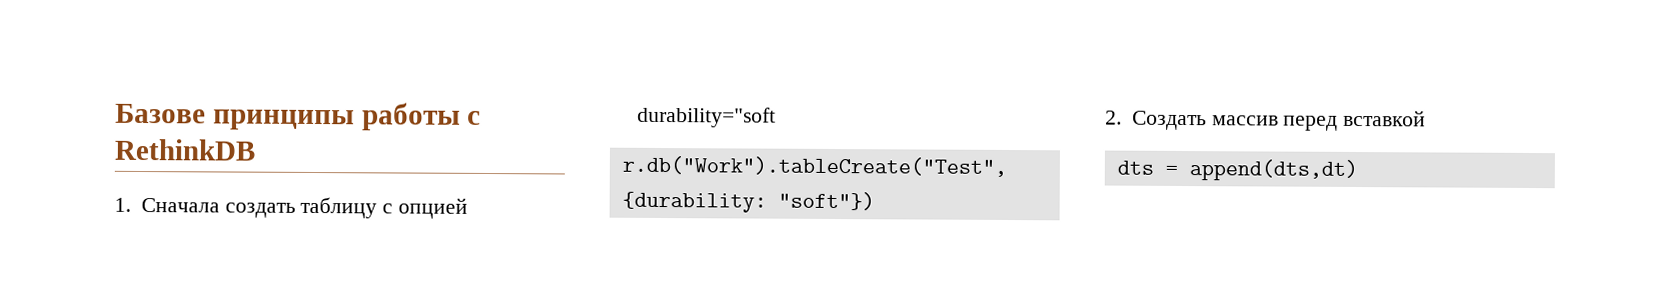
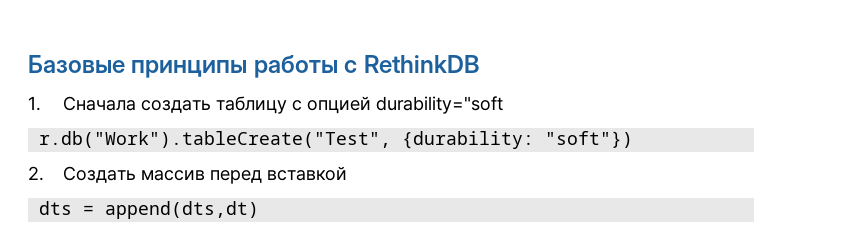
- Базове принципы работы с RethinkDB
+ Базовые принципы работы с RethinkDB

